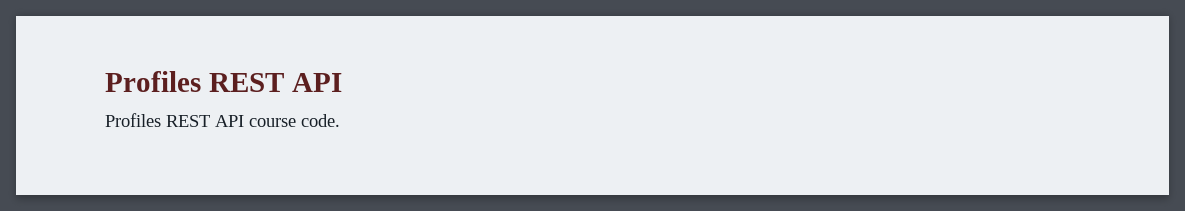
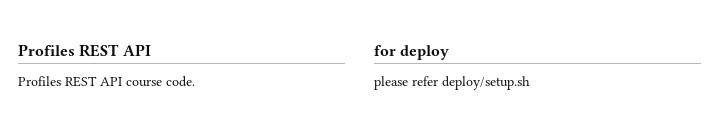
+ for deploy
+ please refer deploy/setup.sh

